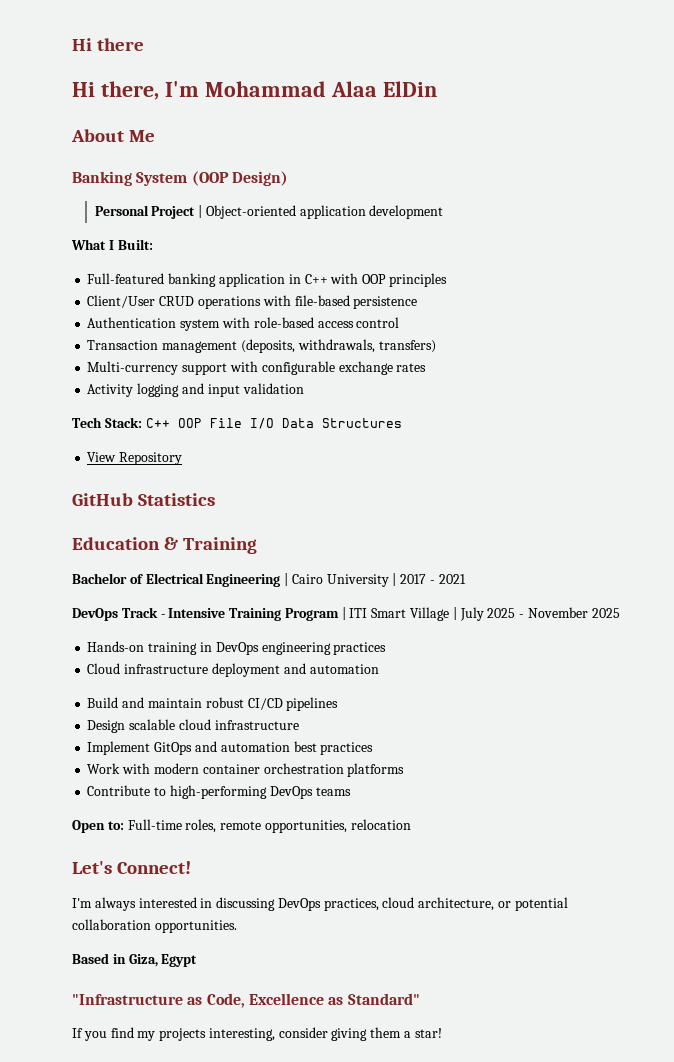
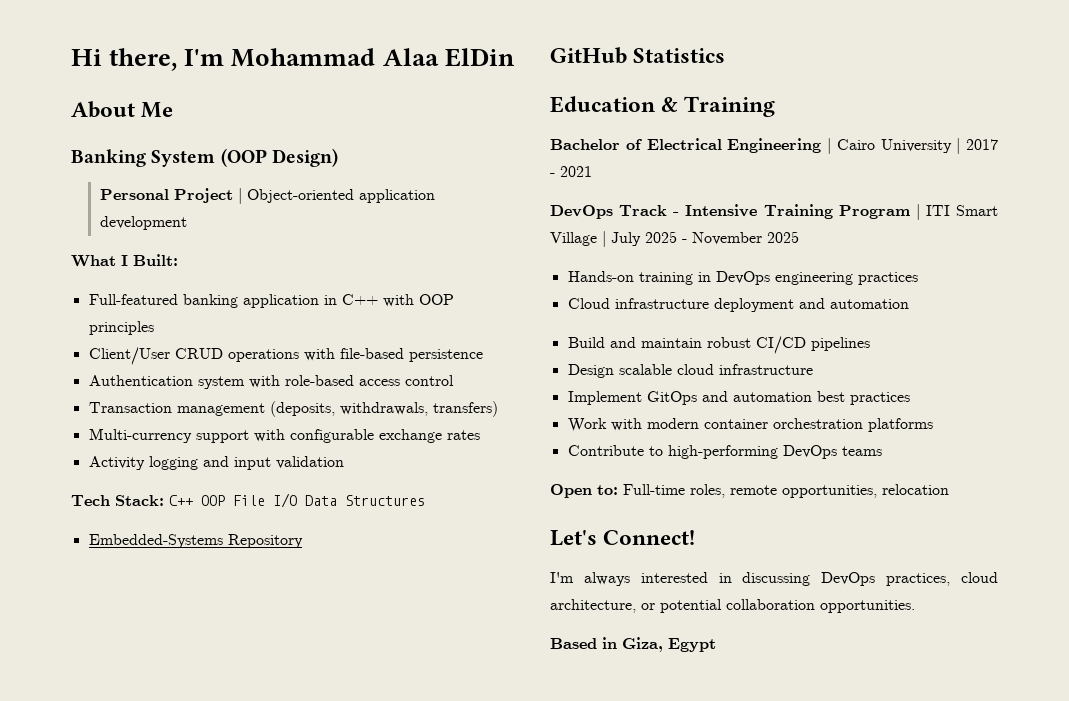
- Hi there
- View Repository
+ Embedded-Systems Repository
- "Infrastructure as Code, Excellence as Standard"
- If you find my projects interesting, consider giving them a star!

